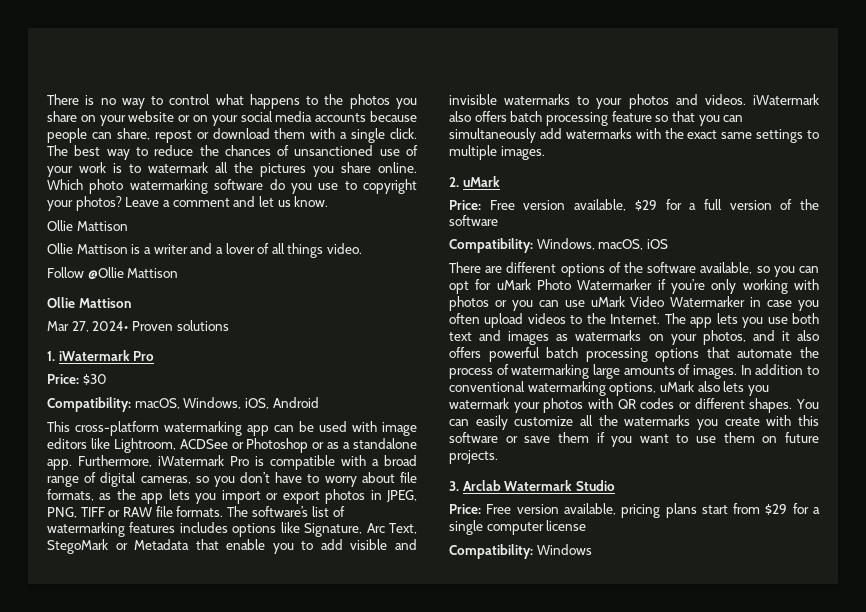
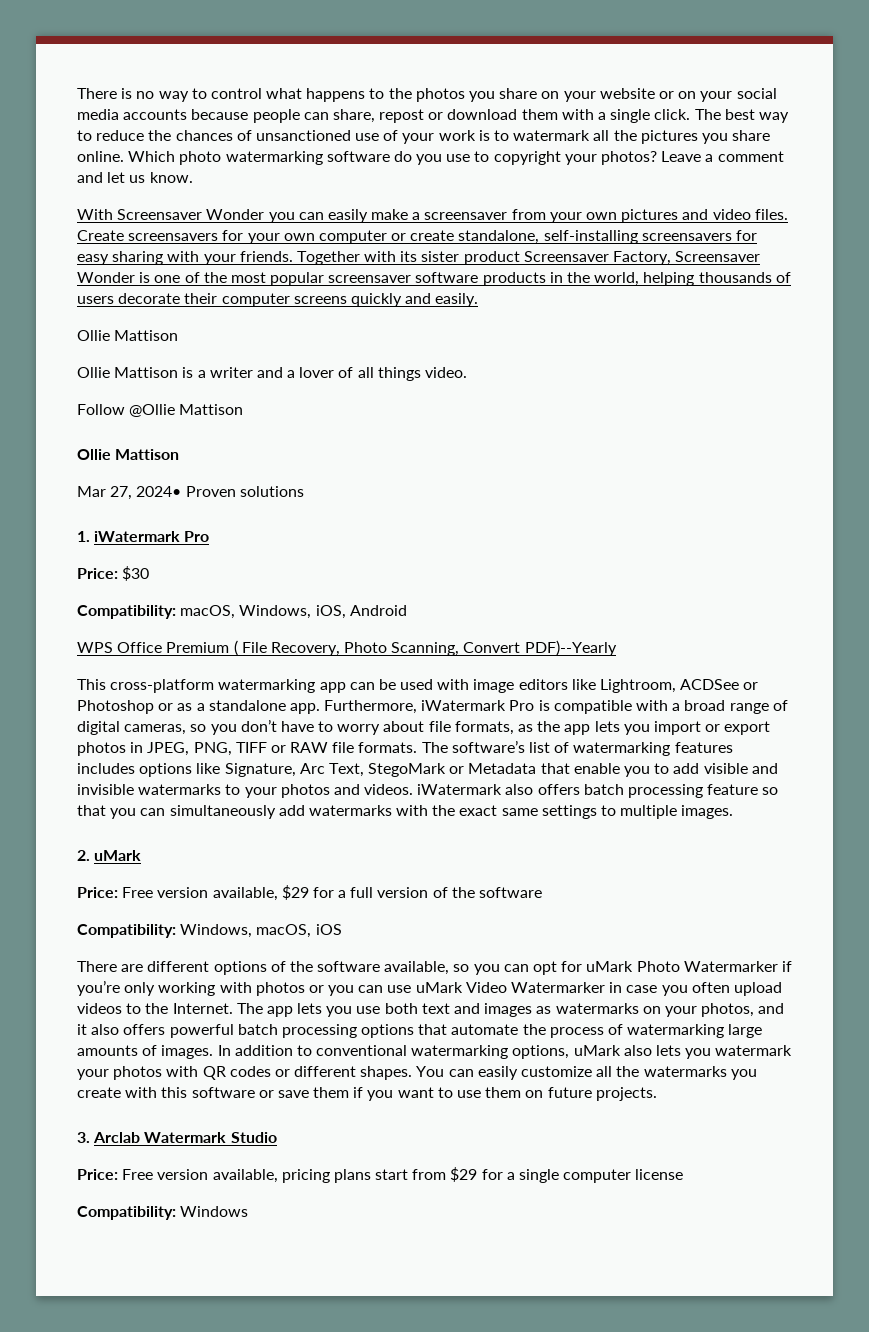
+ With Screensaver Wonder you can easily make a screensaver from your own pictures and video files. Create screensavers for your own computer or create standalone, self-installing screensavers for easy sharing with your friends. Together with its sister product Screensaver Factory, Screensaver Wonder is one of the most popular screensaver software products in the world, helping thousands of users decorate their computer screens quickly and easily.
+ WPS Office Premium ( File Recovery, Photo Scanning, Convert PDF)--Yearly

